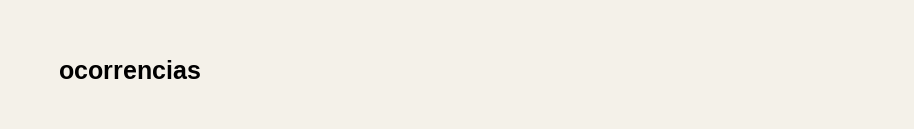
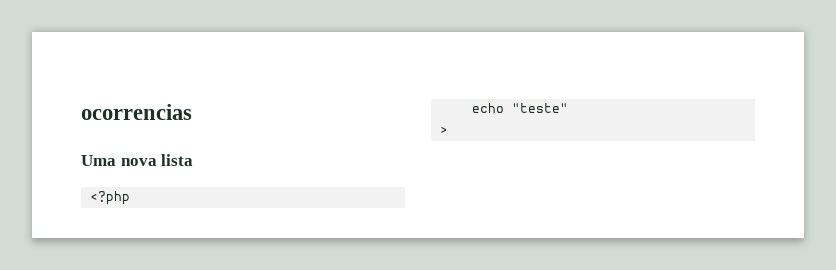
+ Uma nova lista
+ <?php
+ echo "teste"
+ >

